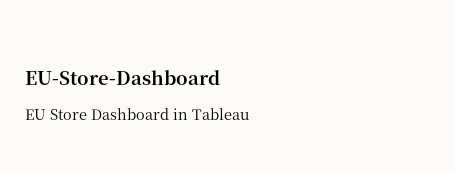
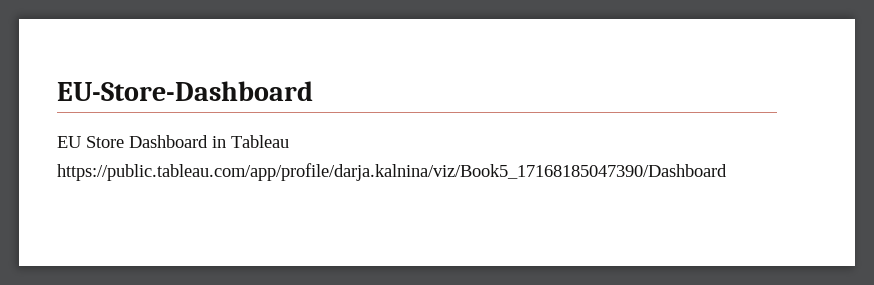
- EU Store Dashboard in Tableau
+ EU Store Dashboard in Tableau https://public.tableau.com/app/profile/darja.kalnina/viz/Book5_17168185047390/Dashboard

